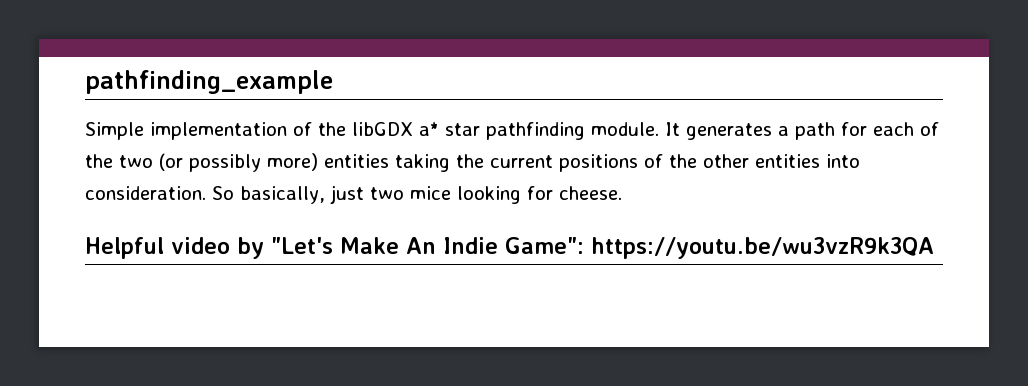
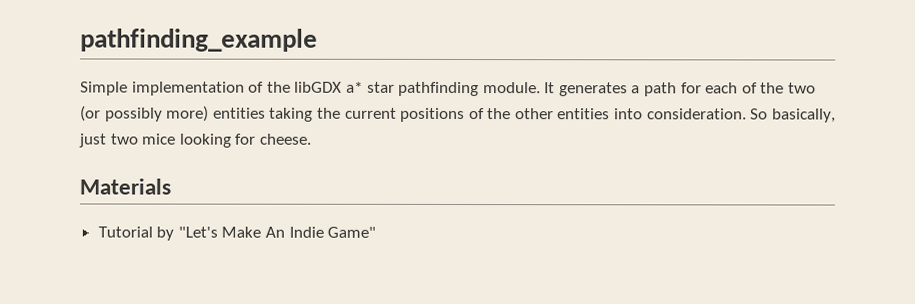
- Helpful video by "Let's Make An Indie Game": https://youtu.be/wu3vzR9k3QA
+ Materials
+ Tutorial by "Let's Make An Indie Game"

